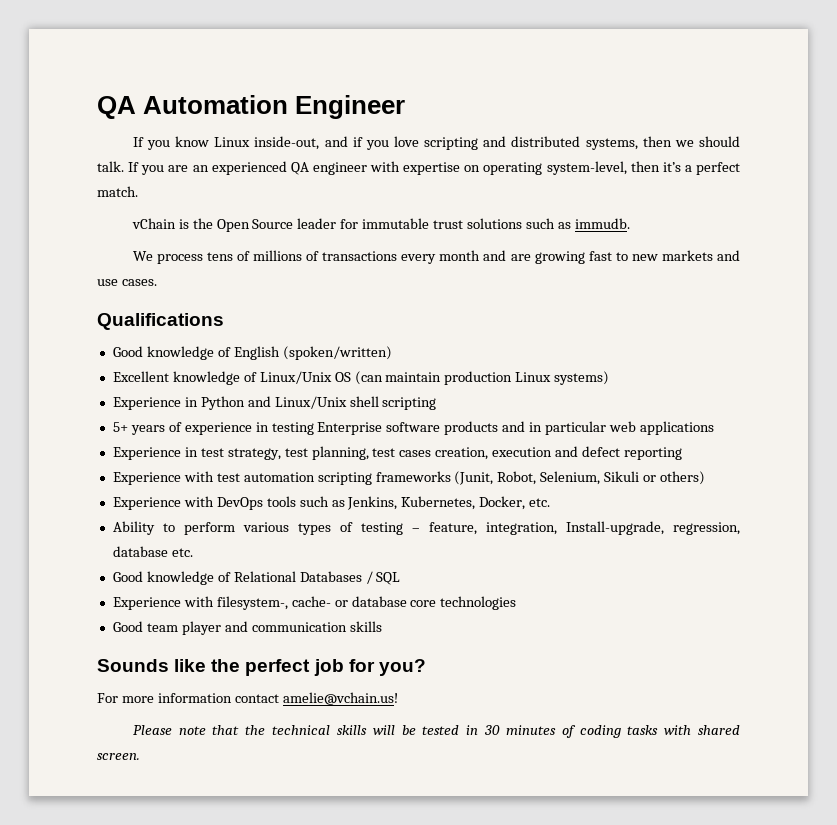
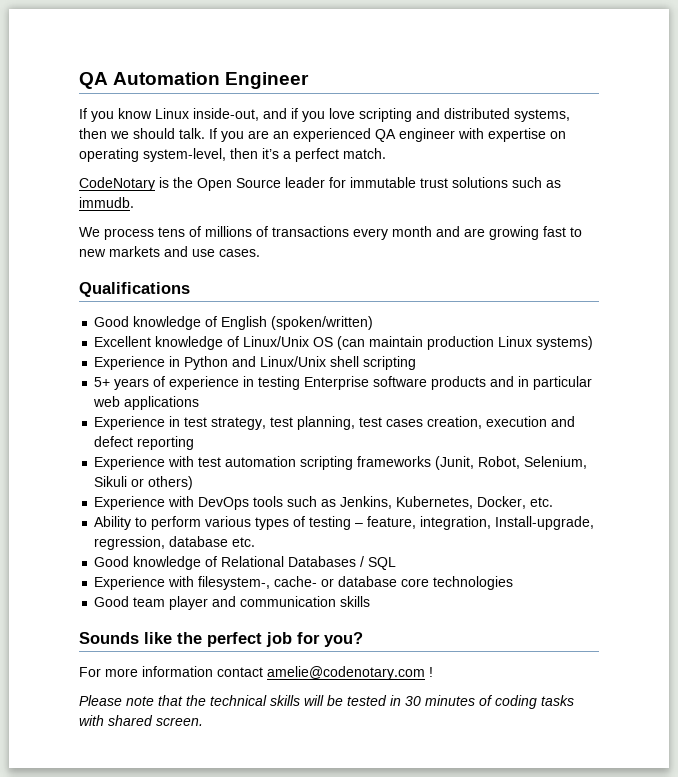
- vChain is the Open Source leader for immutable trust solutions such as immudb.
+ CodeNotary is the Open Source leader for immutable trust solutions such as immudb.
- For more information contact amelie@vchain.us!
+ For more information contact amelie@codenotary.com !

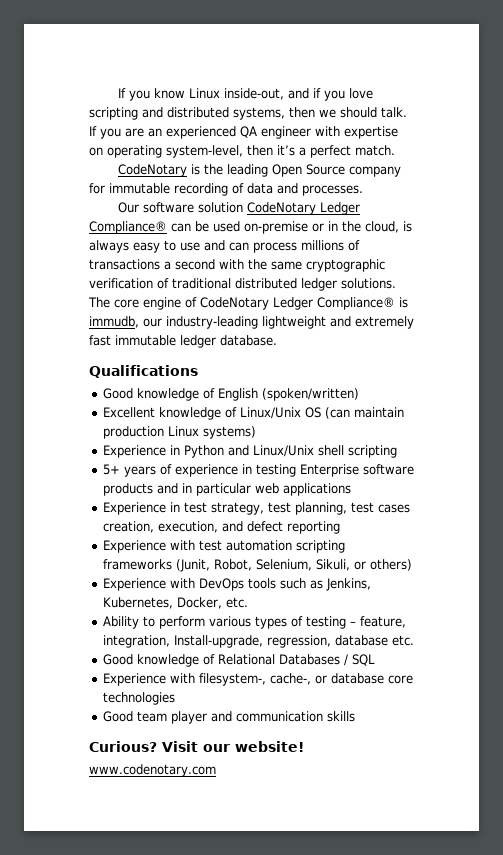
- QA Automation Engineer
- CodeNotary is the Open Source leader for immutable trust solutions such as immudb.
- We process tens of millions of transactions every month and are growing fast to new markets and use cases.
+ CodeNotary is the leading Open Source company for immutable recording of data and processes.
+ Our software solution CodeNotary Ledger Compliance® can be used on-premise or in the cloud, is always easy to use and can process millions of transactions a second with the same cryptographic verification of traditional distributed ledger solutions. The core engine of CodeNotary Ledger Compliance® is immudb, our industry-leading lightweight and extremely fast immutable ledger database.
- Experience in test strategy, test planning, test cases creation, execution and defect reporting
+ Experience in test strategy, test planning, test cases creation, execution, and defect reporting
- Experience with test automation scripting frameworks (Junit, Robot, Selenium, Sikuli or others)
+ Experience with test automation scripting frameworks (Junit, Robot, Selenium, Sikuli, or others)
- Experience with filesystem-, cache- or database core technologies
+ Experience with filesystem-, cache-, or database core technologies
- Sounds like the perfect job for you?
- For more information contact amelie@codenotary.com !
- Please note that the technical skills will be tested in 30 minutes of coding tasks with shared screen.
+ Curious? Visit our website!
+ www.codenotary.com

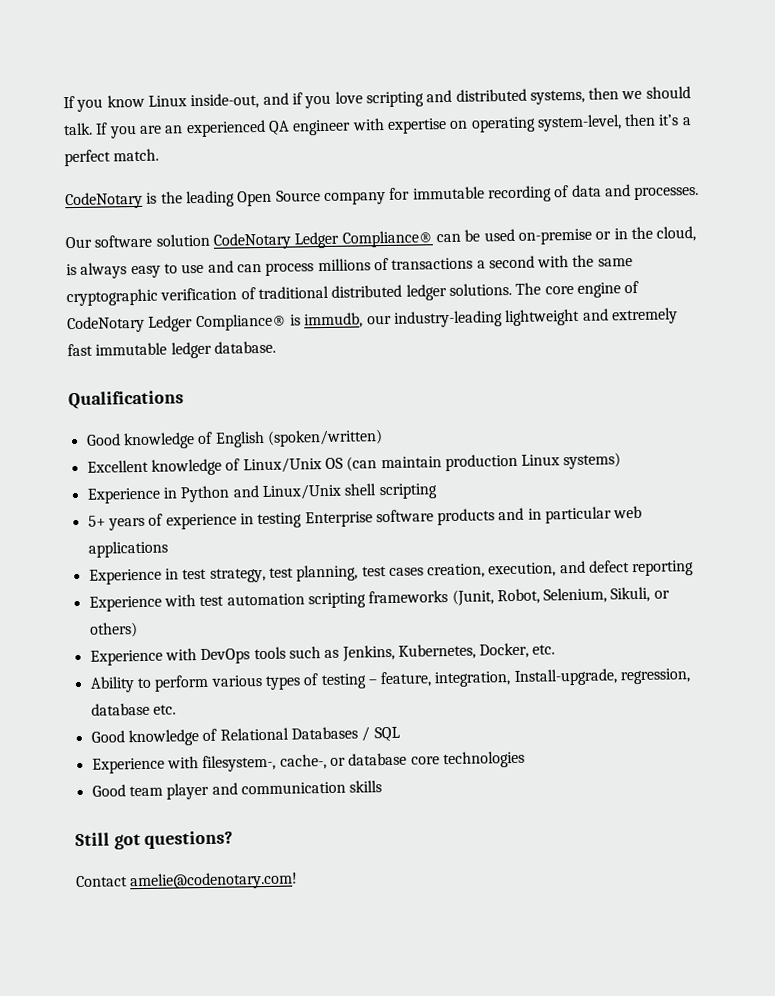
- Curious? Visit our website!
- www.codenotary.com
+ Still got questions?
+ Contact amelie@codenotary.com!

